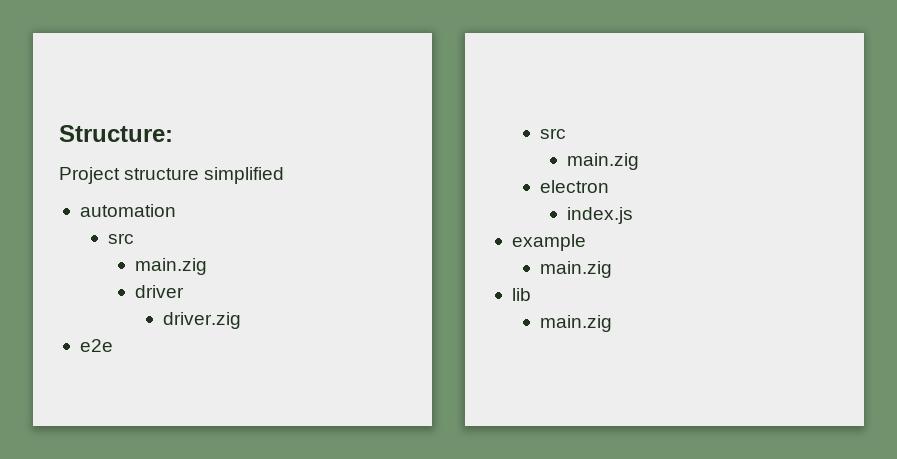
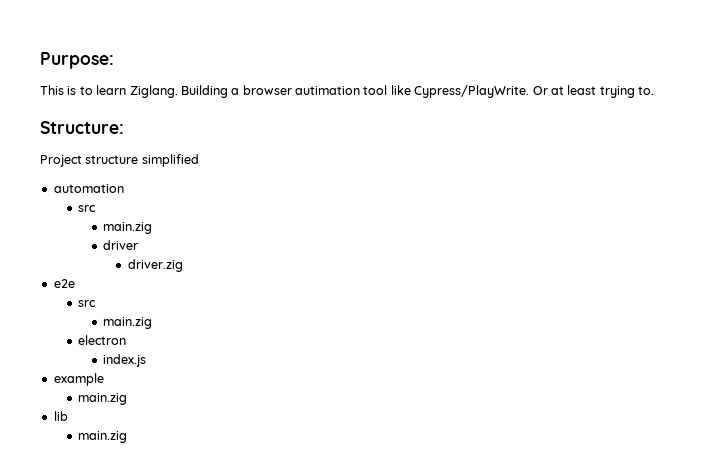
+ Purpose:
+ This is to learn Ziglang. Building a browser autimation tool like Cypress/PlayWrite. Or at least trying to.

